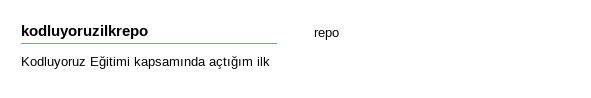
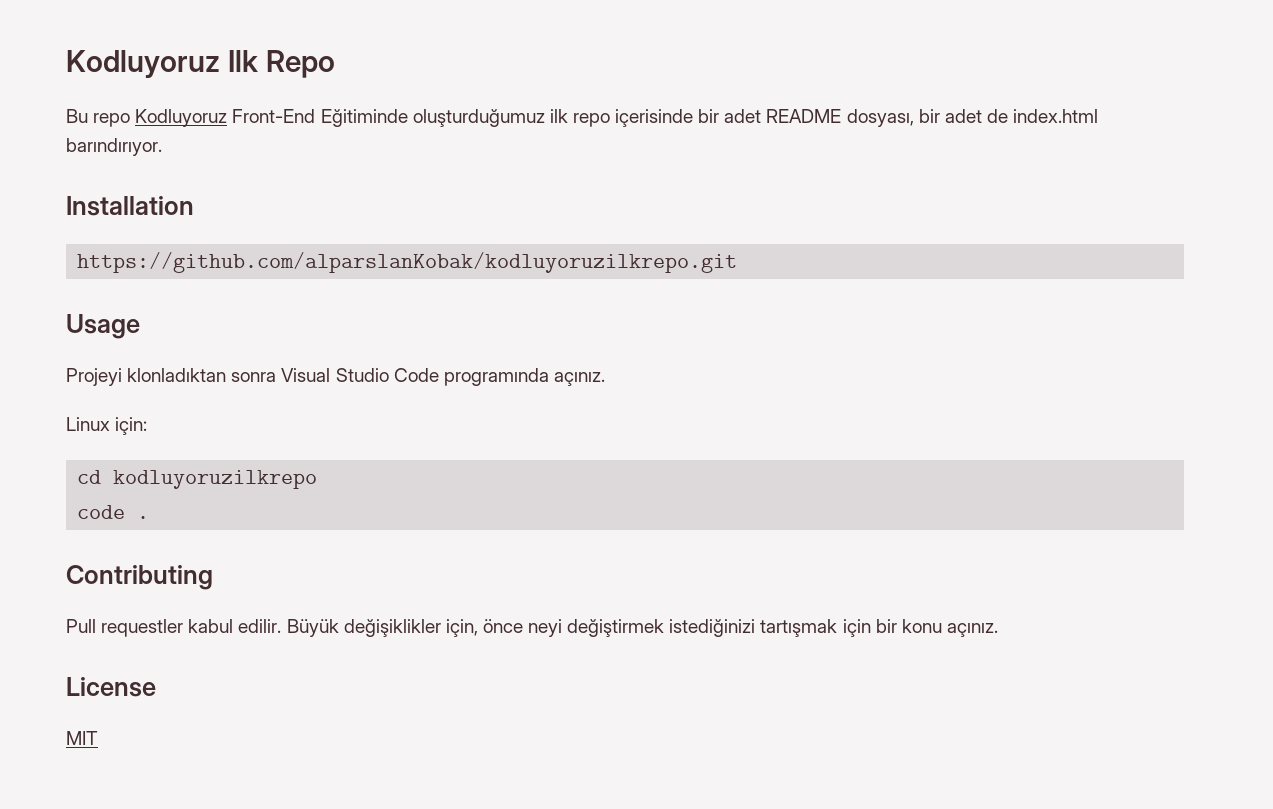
- kodluyoruzilkrepo
- Kodluyoruz Eğitimi kapsamında açtığım ilk repo
+ Kodluyoruz Ilk Repo
+ Bu repo Kodluyoruz Front-End Eğitiminde oluşturduğumuz ilk repo içerisinde bir adet README dosyası, bir adet de index.html barındırıyor.
+ Installation
+ https://github.com/alparslanKobak/kodluyoruzilkrepo.git
+ Usage
+ Projeyi klonladıktan sonra Visual Studio Code programında açınız.
+ Linux için:
+ cd kodluyoruzilkrepo
+ code .
+ Contributing
+ Pull requestler kabul edilir. Büyük değişiklikler için, önce neyi değiştirmek istediğinizi tartışmak için bir konu açınız.
+ License
+ MIT

